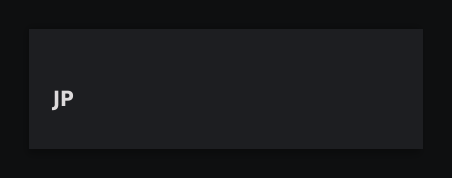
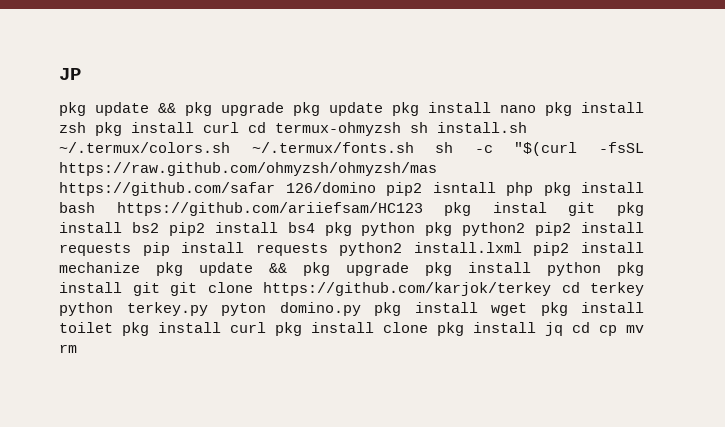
+ pkg update && pkg upgrade pkg update pkg install nano pkg install zsh pkg install curl cd termux-ohmyzsh sh install.sh ~/.termux/colors.sh ~/.termux/fonts.sh sh -c "$(curl -fsSL https://raw.github.com/ohmyzsh/ohmyzsh/mas https://github.com/safar 126/domino pip2 isntall php pkg install bash https://github.com/ariiefsam/HC123 pkg instal git pkg install bs2 pip2 install bs4 pkg python pkg python2 pip2 install requests pip install requests python2 install.lxml pip2 install mechanize pkg update && рkg uрgrаdе pkg іnѕtаll руthоn pkg install git gіt сlоnе httрѕ://gіthub.соm/kаrjоk/tеrkеу cd terkey python terkey.py pyton domino.py pkg install wget pkg install toilet pkg install curl pkg install clone pkg install jq cd cp mv rm

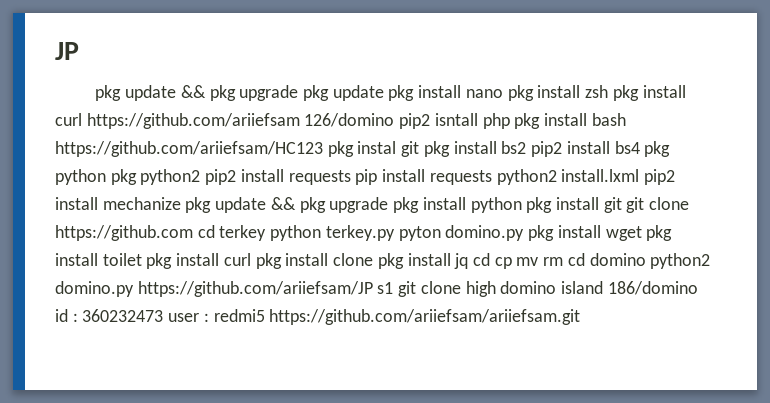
- pkg update && pkg upgrade pkg update pkg install nano pkg install zsh pkg install curl cd termux-ohmyzsh sh install.sh ~/.termux/colors.sh ~/.termux/fonts.sh sh -c "$(curl -fsSL https://raw.github.com/ohmyzsh/ohmyzsh/mas https://github.com/safar 126/domino pip2 isntall php pkg install bash https://github.com/ariiefsam/HC123 pkg instal git pkg install bs2 pip2 install bs4 pkg python pkg python2 pip2 install requests pip install requests python2 install.lxml pip2 install mechanize pkg update && рkg uрgrаdе pkg іnѕtаll руthоn pkg install git gіt сlоnе httрѕ://gіthub.соm/kаrjоk/tеrkеу cd terkey python terkey.py pyton domino.py pkg install wget pkg install toilet pkg install curl pkg install clone pkg install jq cd cp mv rm
+ pkg update && pkg upgrade pkg update pkg install nano pkg install zsh pkg install curl https://github.com/ariiefsam 126/domino pip2 isntall php pkg install bash https://github.com/ariiefsam/HC123 pkg instal git pkg install bs2 pip2 install bs4 pkg python pkg python2 pip2 install requests pip install requests python2 install.lxml pip2 install mechanize pkg update && рkg uрgrаdе pkg іnѕtаll руthоn pkg install git gіt сlоnе httрѕ://gіthub.соm cd terkey python terkey.py pyton domino.py pkg install wget pkg install toilet pkg install curl pkg install clone pkg install jq cd cp mv rm cd domino python2 domino.py https://github.com/ariiefsam/JP s1 git clone high domino island 186/domino id : 360232473 user : redmi5 https://github.com/ariiefsam/ariiefsam.git

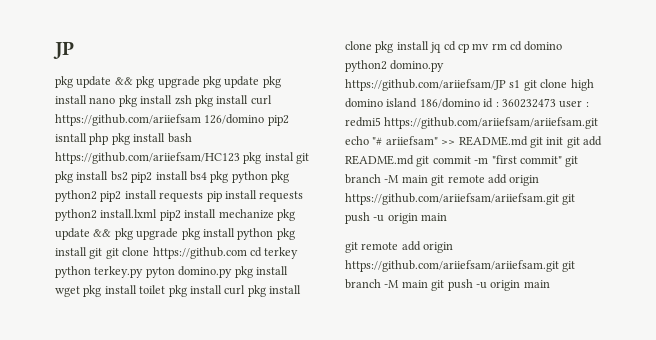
- redmi5 https://github.com/ariiefsam/ariiefsam.git
+ redmi5 https://github.com/ariiefsam/ariiefsam.git echo "# ariiefsam" >> README.md git init git add README.md git commit -m "first commit" git branch -M main git remote add origin https://github.com/ariiefsam/ariiefsam.git git push -u origin main
+ git remote add origin https://github.com/ariiefsam/ariiefsam.git git branch -M main git push -u origin main

